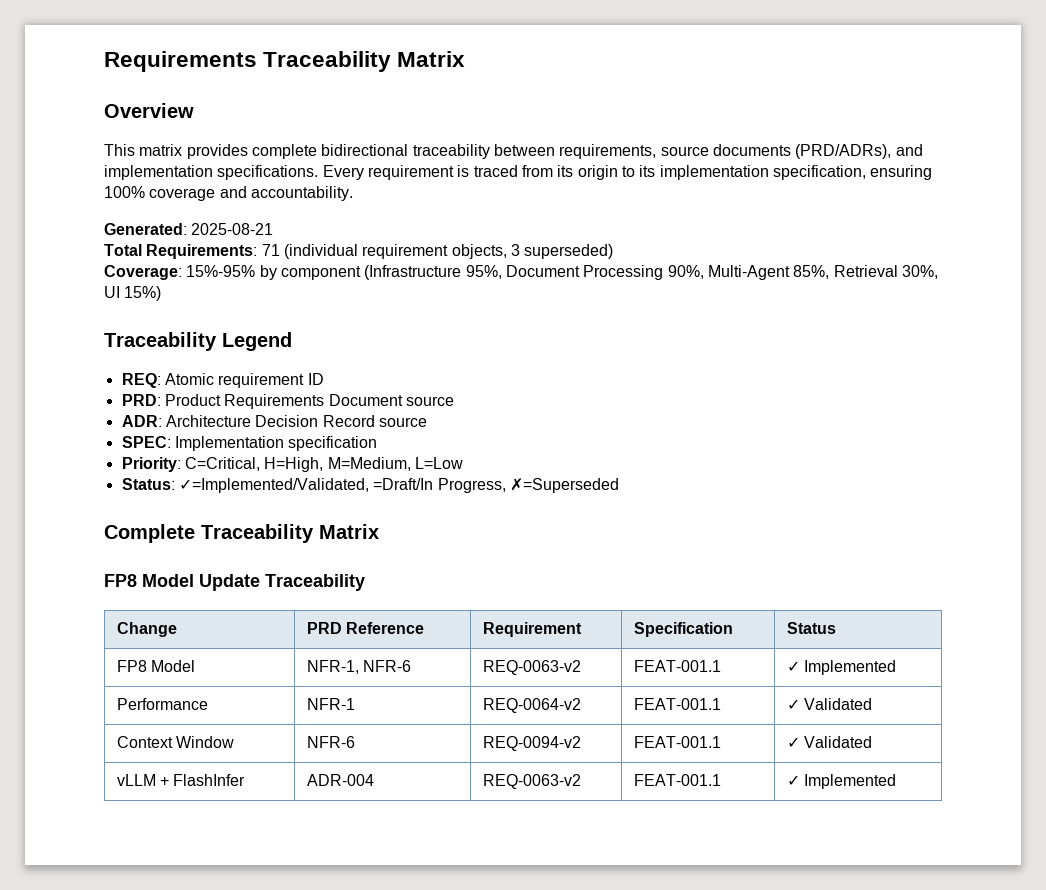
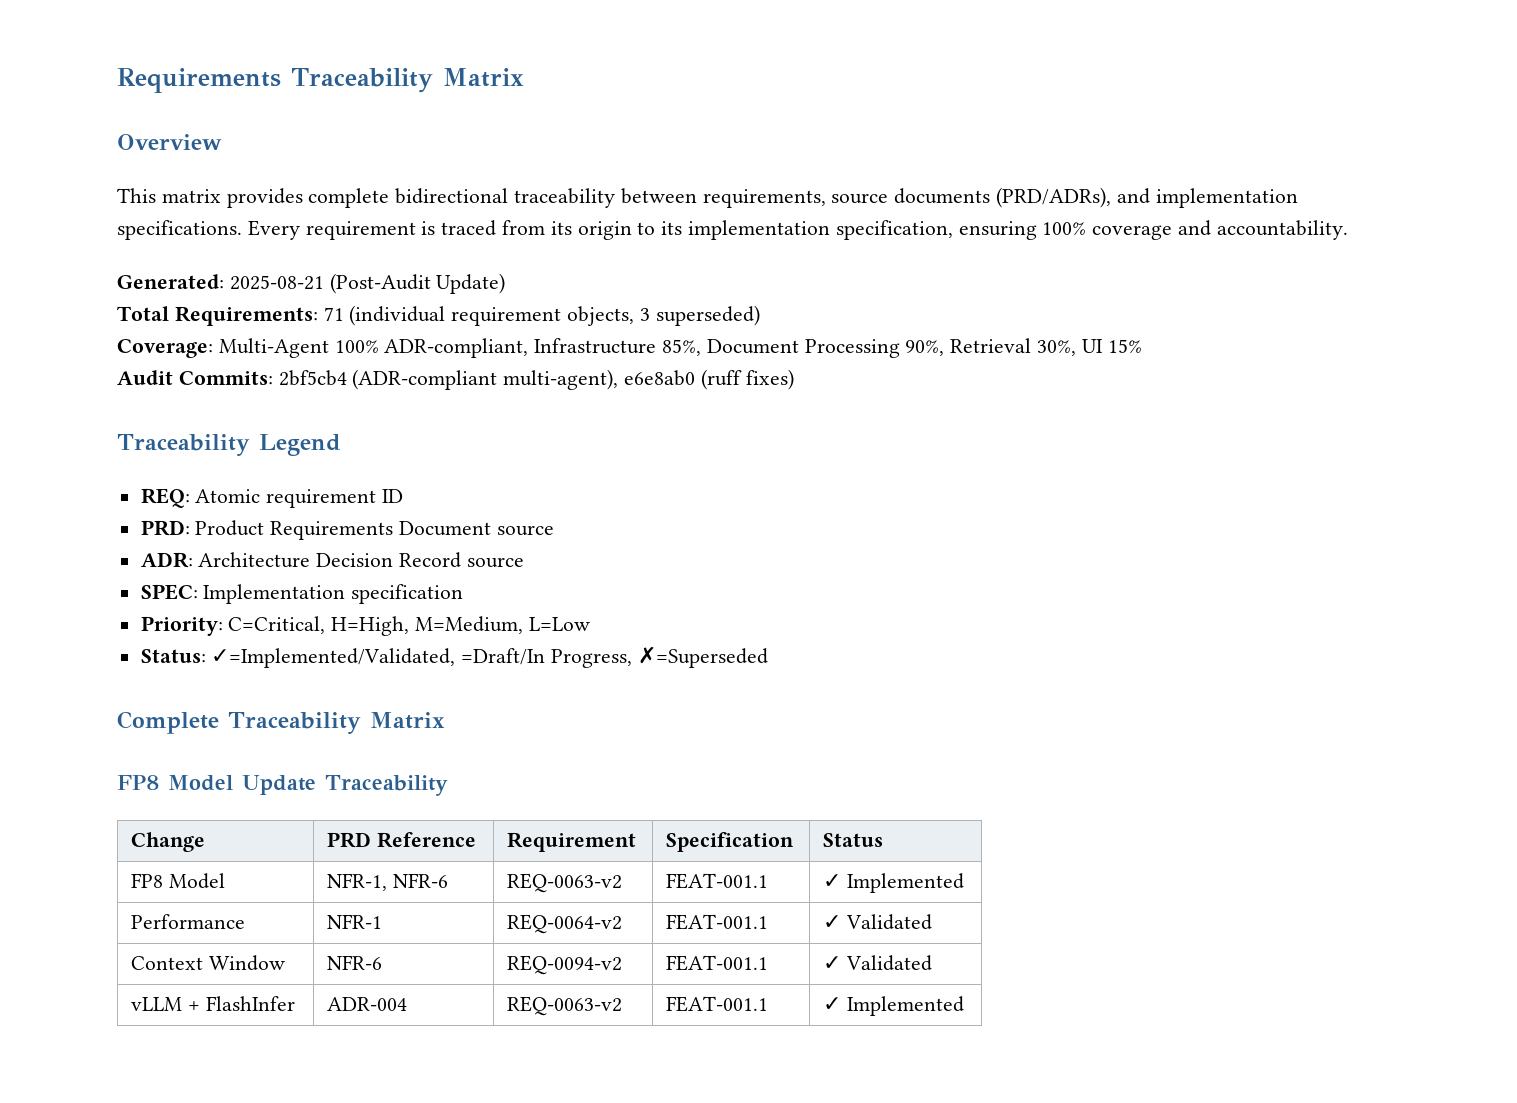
- Generated: 2025-08-21
+ Generated: 2025-08-21 (Post-Audit Update)
- Coverage: 15%-95% by component (Infrastructure 95%, Document Processing 90%, Multi-Agent 85%, Retrieval 30%, UI 15%)
+ Coverage: Multi-Agent 100% ADR-compliant, Infrastructure 85%, Document Processing 90%, Retrieval 30%, UI 15%
+ Audit Commits: 2bf5cb4 (ADR-compliant multi-agent), e6e8ab0 (ruff fixes)

